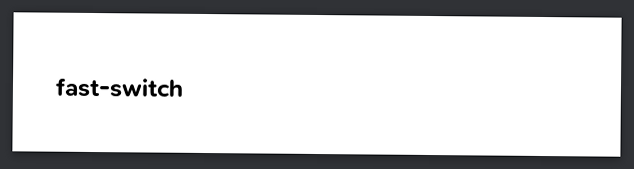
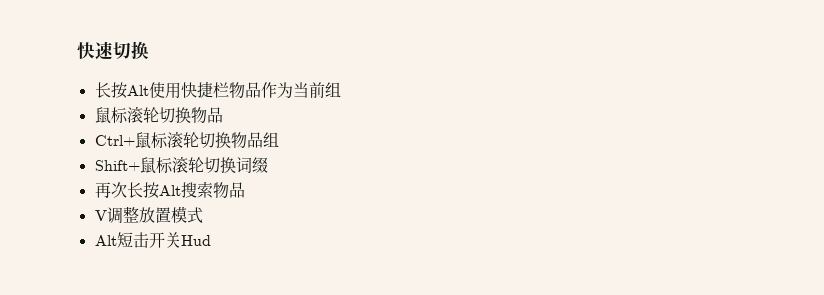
- fast-switch
+ 快速切换
+ 长按Alt使用快捷栏物品作为当前组
+ 鼠标滚轮切换物品
+ Ctrl+鼠标滚轮切换物品组
+ Shift+鼠标滚轮切换词缀
+ 再次长按Alt搜索物品
+ V调整放置模式
+ Alt短击开关Hud

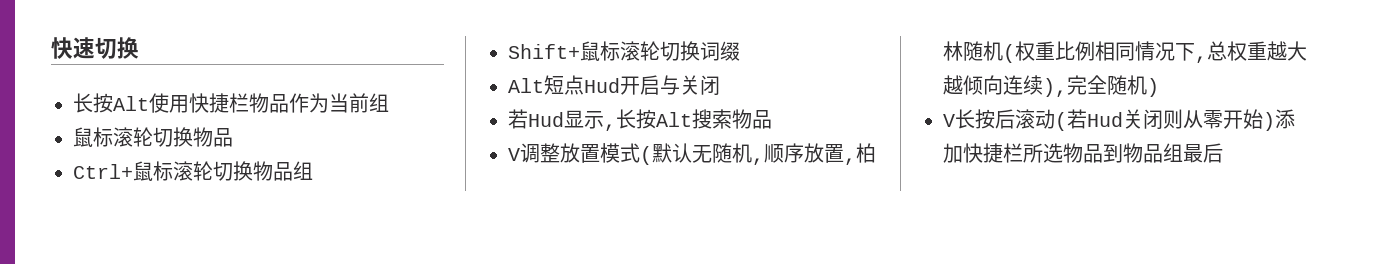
- 再次长按Alt搜索物品
+ Alt短点Hud开启与关闭
+ 若Hud显示,长按Alt搜索物品
- V调整放置模式
- Alt短击开关Hud
+ V调整放置模式(默认无随机,顺序放置,柏林随机(权重比例相同情况下,总权重越大越倾向连续),完全随机)
+ V长按后滚动(若Hud关闭则从零开始)添加快捷栏所选物品到物品组最后

